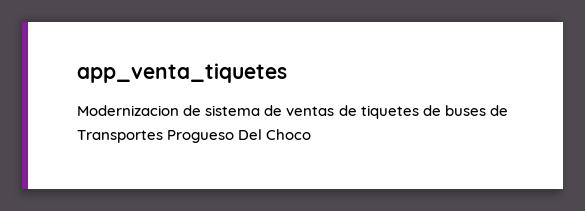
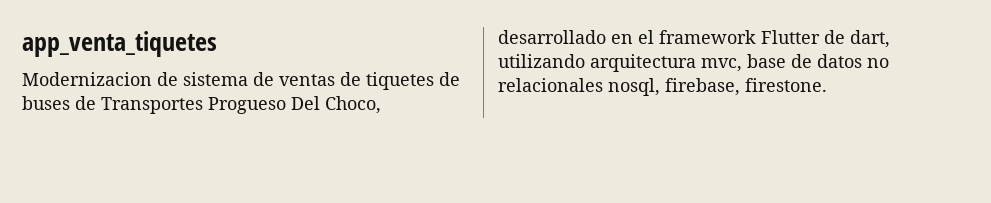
- Modernizacion de sistema de ventas de tiquetes de buses de Transportes Progueso Del Choco
+ Modernizacion de sistema de ventas de tiquetes de buses de Transportes Progueso Del Choco, desarrollado en el framework Flutter de dart, utilizando arquitectura mvc, base de datos no relacionales nosql, firebase, firestone.

